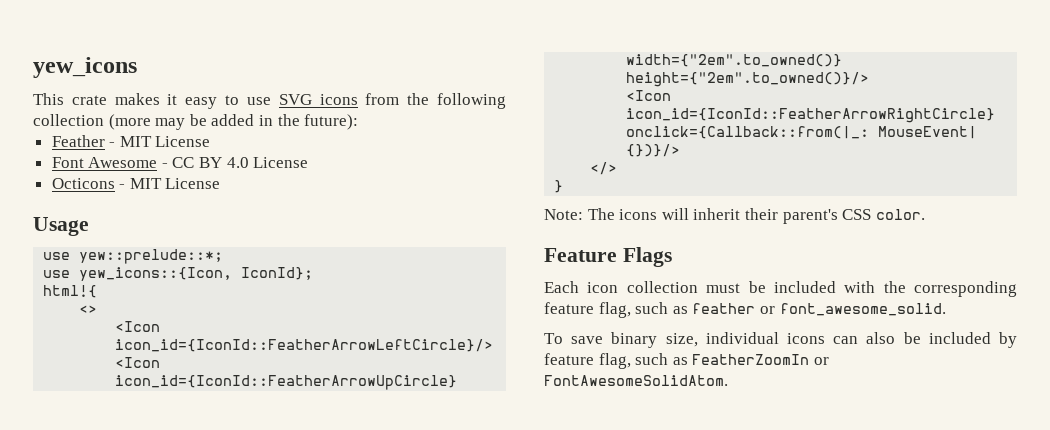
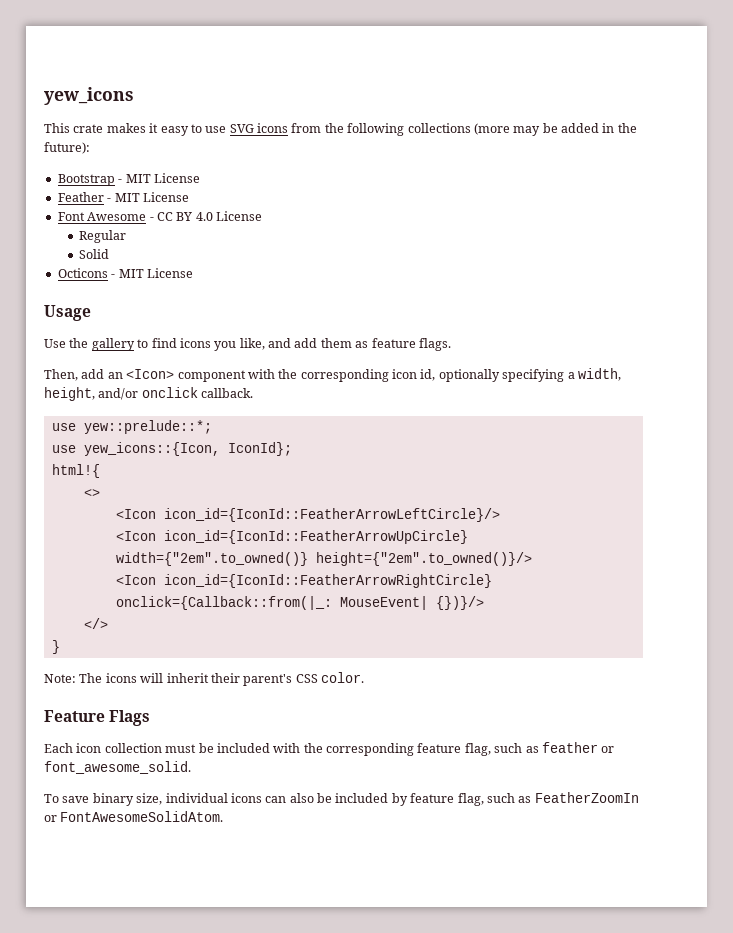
- This crate makes it easy to use SVG icons from the following collection (more may be added in the future):
+ This crate makes it easy to use SVG icons from the following collections (more may be added in the future):
+ Bootstrap - MIT License
+ Regular
+ Solid
+ Use the gallery to find icons you like, and add them as feature flags.
+ Then, add an <Icon> component with the corresponding icon id, optionally specifying a width, height, and/or onclick callback.

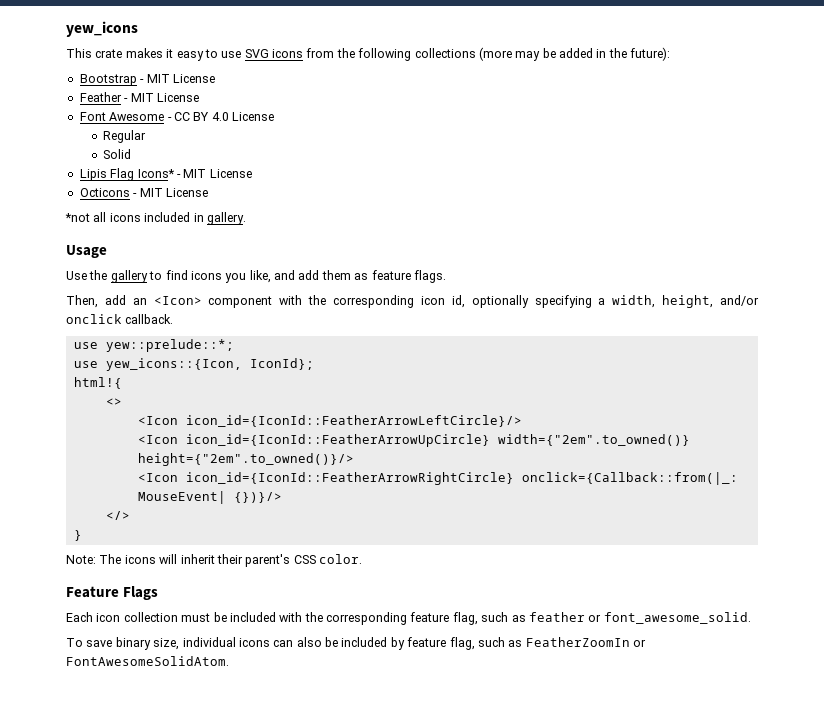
+ Lipis Flag Icons* - MIT License
  Octicons - MIT License
+ *not all icons included in gallery.

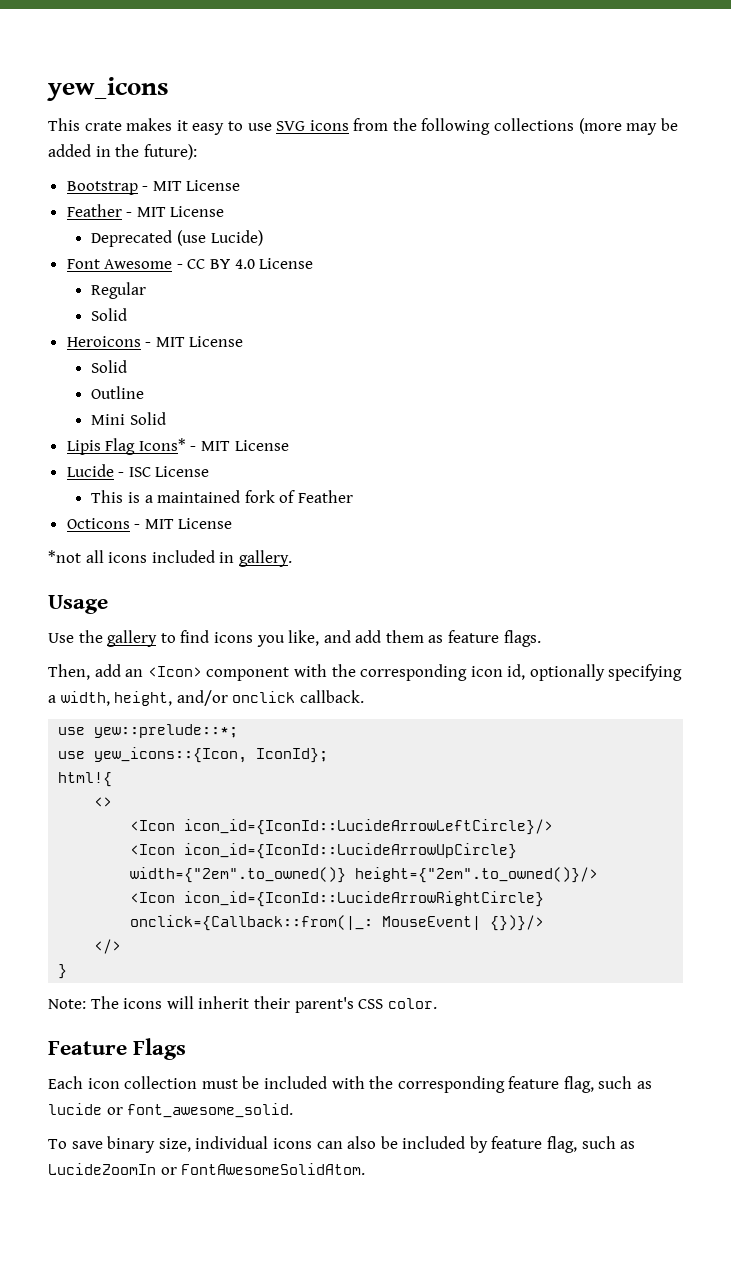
+ Deprecated (use Lucide)
+ Heroicons - MIT License
+ Solid
+ Outline
+ Mini Solid
+ Lucide - ISC License
+ This is a maintained fork of Feather
- <Icon icon_id={IconId::FeatherArrowLeftCircle}/>
- <Icon icon_id={IconId::FeatherArrowUpCircle} width={"2em".to_owned()} height={"2em".to_owned()}/>
+ <Icon icon_id={IconId::LucideArrowLeftCircle}/>
+ <Icon icon_id={IconId::LucideArrowUpCircle} width={"2em".to_owned()} height={"2em".to_owned()}/>
- <Icon icon_id={IconId::FeatherArrowRightCircle} onclick={Callback::from(|_: MouseEvent| {})}/>
+ <Icon icon_id={IconId::LucideArrowRightCircle} onclick={Callback::from(|_: MouseEvent| {})}/>
- Each icon collection must be included with the corresponding feature flag, such as feather or font_awesome_solid.
+ Each icon collection must be included with the corresponding feature flag, such as lucide or font_awesome_solid.
- To save binary size, individual icons can also be included by feature flag, such as FeatherZoomIn or FontAwesomeSolidAtom.
+ To save binary size, individual icons can also be included by feature flag, such as LucideZoomIn or FontAwesomeSolidAtom.

